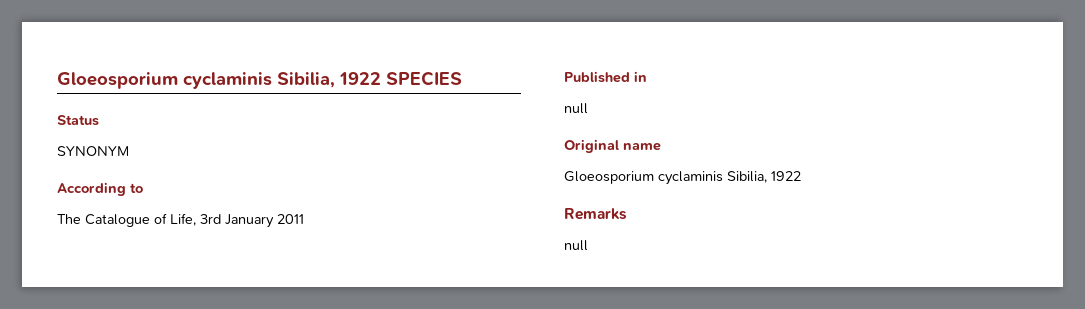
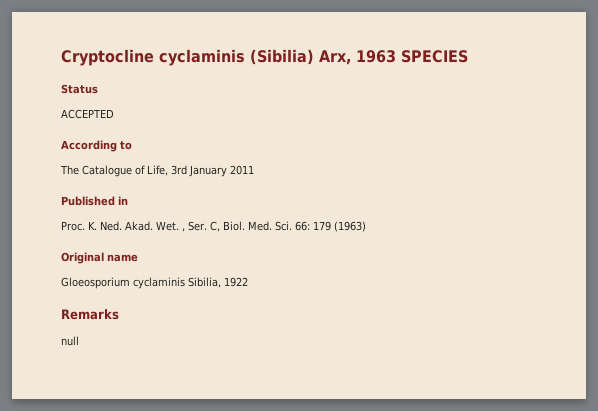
- Gloeosporium cyclaminis Sibilia, 1922 SPECIES
+ Cryptocline cyclaminis (Sibilia) Arx, 1963 SPECIES
- SYNONYM
+ ACCEPTED
  Published in
- null
+ Proc. K. Ned. Akad. Wet. , Ser. C, Biol. Med. Sci. 66: 179 (1963)

